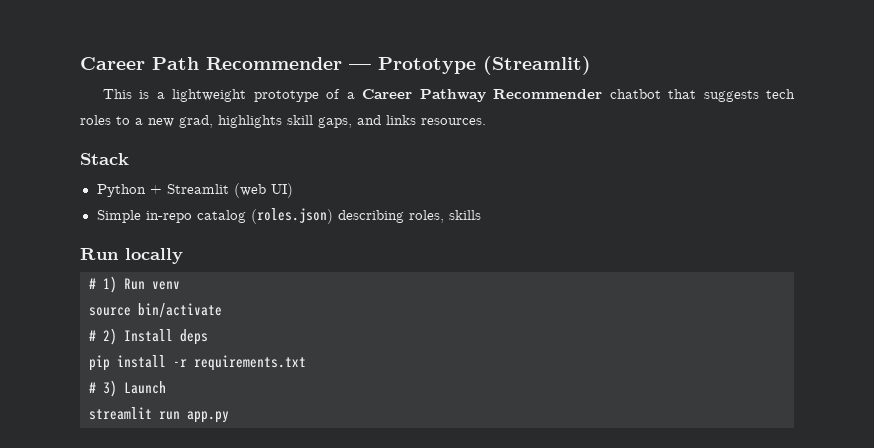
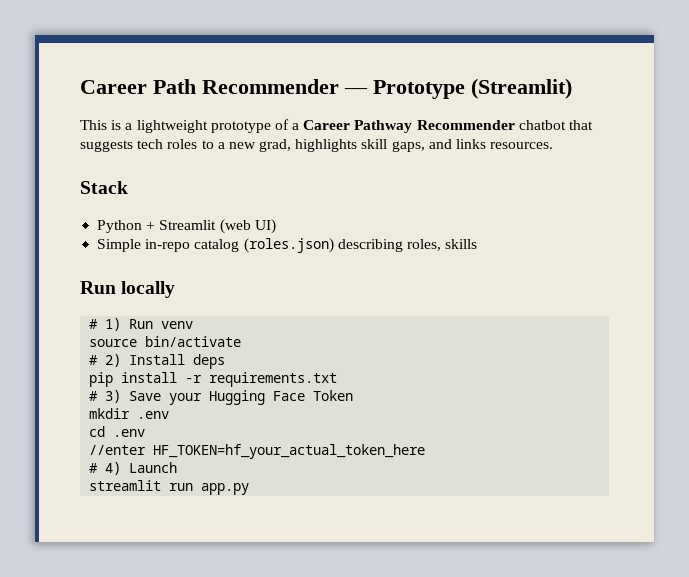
- # 3) Launch
+ # 3) Save your Hugging Face Token
+ mkdir .env
+ cd .env
+ //enter HF_TOKEN=hf_your_actual_token_here
+ # 4) Launch

